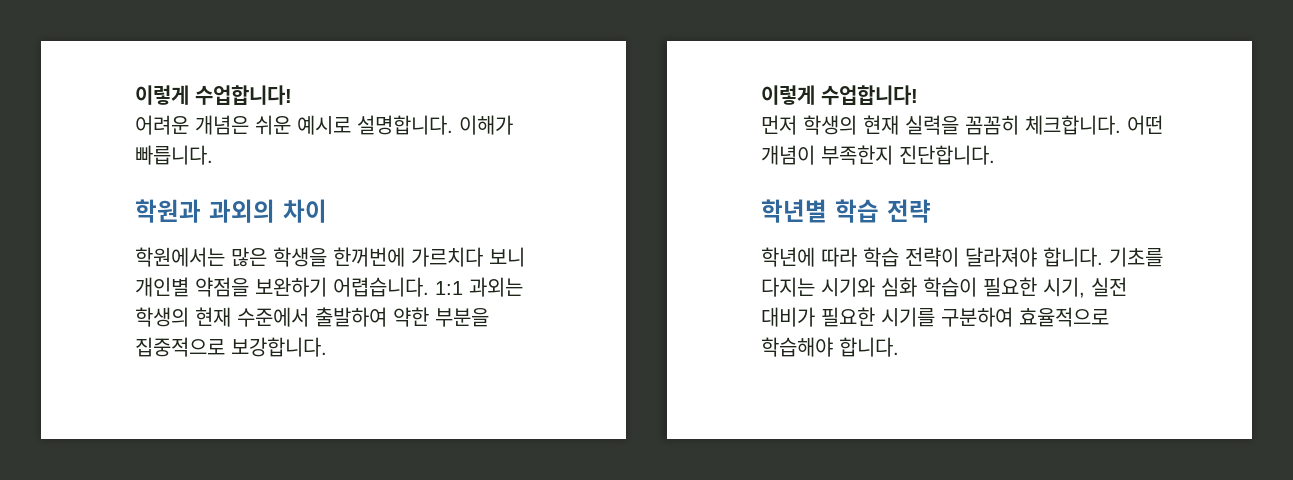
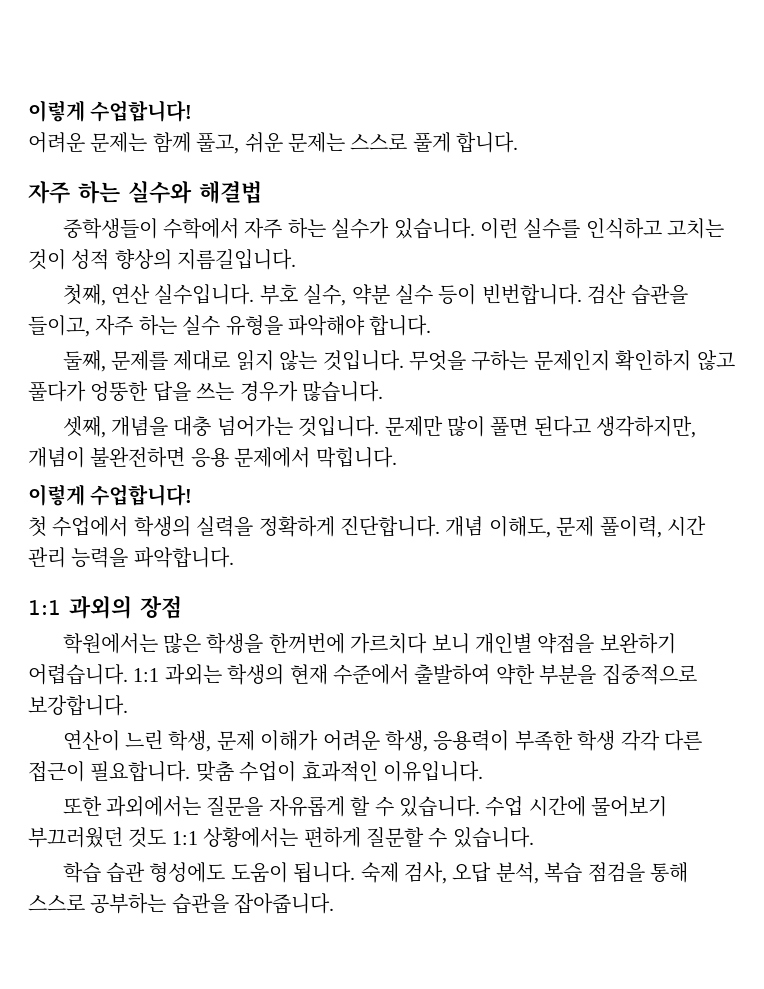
- 어려운 개념은 쉬운 예시로 설명합니다. 이해가 빠릅니다.
- 학원과 과외의 차이
+ 어려운 문제는 함께 풀고, 쉬운 문제는 스스로 풀게 합니다.
+ 자주 하는 실수와 해결법
+ 중학생들이 수학에서 자주 하는 실수가 있습니다. 이런 실수를 인식하고 고치는 것이 성적 향상의 지름길입니다.
+ 첫째, 연산 실수입니다. 부호 실수, 약분 실수 등이 빈번합니다. 검산 습관을 들이고, 자주 하는 실수 유형을 파악해야 합니다.
+ 둘째, 문제를 제대로 읽지 않는 것입니다. 무엇을 구하는 문제인지 확인하지 않고 풀다가 엉뚱한 답을 쓰는 경우가 많습니다.
+ 셋째, 개념을 대충 넘어가는 것입니다. 문제만 많이 풀면 된다고 생각하지만, 개념이 불완전하면 응용 문제에서 막힙니다.
+ 이렇게 수업합니다!
+ 첫 수업에서 학생의 실력을 정확하게 진단합니다. 개념 이해도, 문제 풀이력, 시간 관리 능력을 파악합니다.
+ 1:1 과외의 장점
  1:1 과외는 학생의 현재 수준에서 출발하여 약한 부분을 집중적으로 보강합니다.
- 이렇게 수업합니다!
- 먼저 학생의 현재 실력을 꼼꼼히 체크합니다. 어떤 개념이 부족한지 진단합니다.
- 학년별 학습 전략
- 학년에 따라 학습 전략이 달라져야 합니다. 기초를 다지는 시기와 심화 학습이 필요한 시기, 실전 대비가 필요한 시기를 구분하여 효율적으로 학습해야 합니다.
+ 연산이 느린 학생, 문제 이해가 어려운 학생, 응용력이 부족한 학생 각각 다른 접근이 필요합니다. 맞춤 수업이 효과적인 이유입니다.
+ 또한 과외에서는 질문을 자유롭게 할 수 있습니다. 수업 시간에 물어보기 부끄러웠던 것도 1:1 상황에서는 편하게 질문할 수 있습니다.
+ 학습 습관 형성에도 도움이 됩니다. 숙제 검사, 오답 분석, 복습 점검을 통해 스스로 공부하는 습관을 잡아줍니다.

